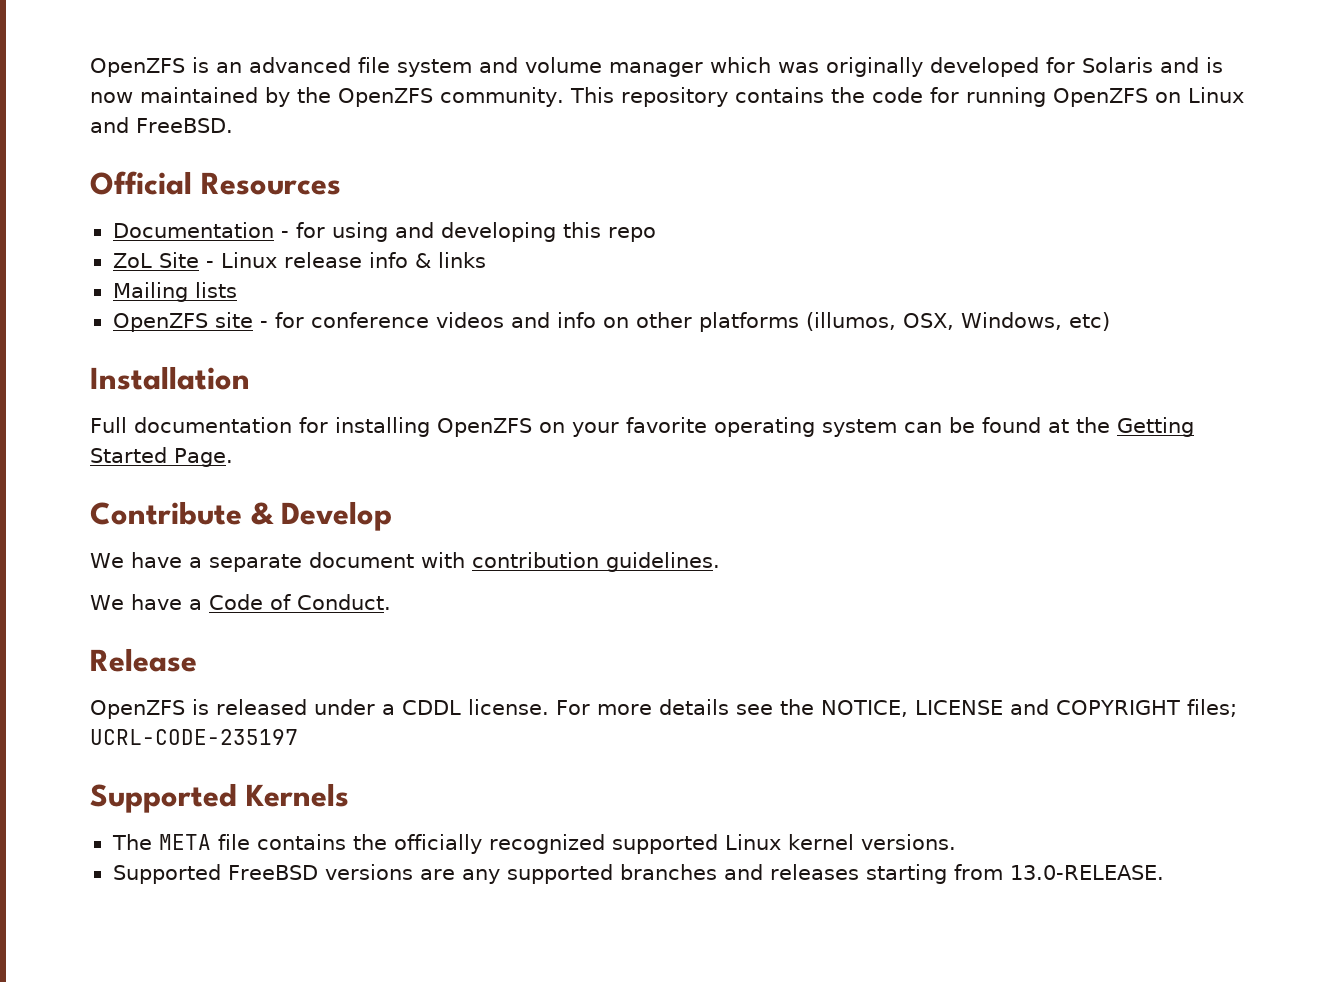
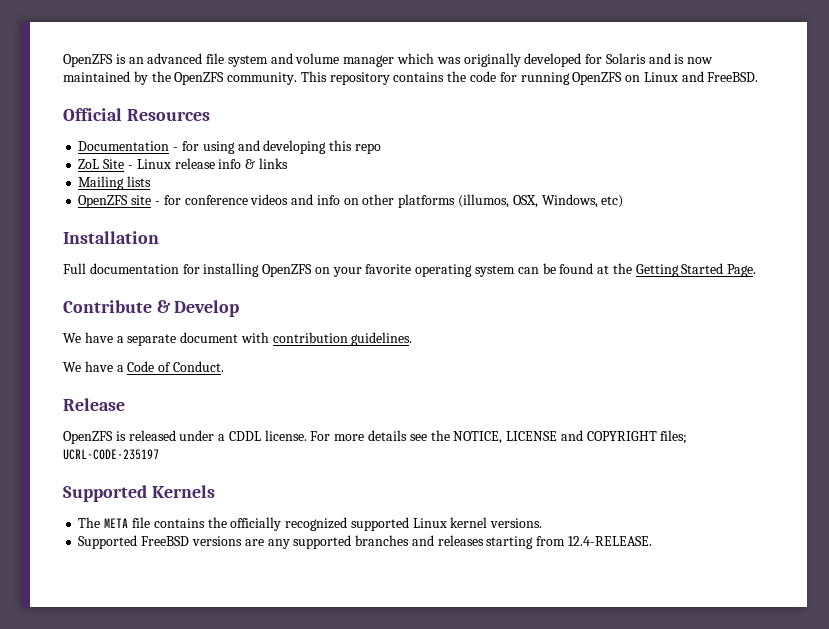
- Supported FreeBSD versions are any supported branches and releases starting from 13.0-RELEASE.
+ Supported FreeBSD versions are any supported branches and releases starting from 12.4-RELEASE.

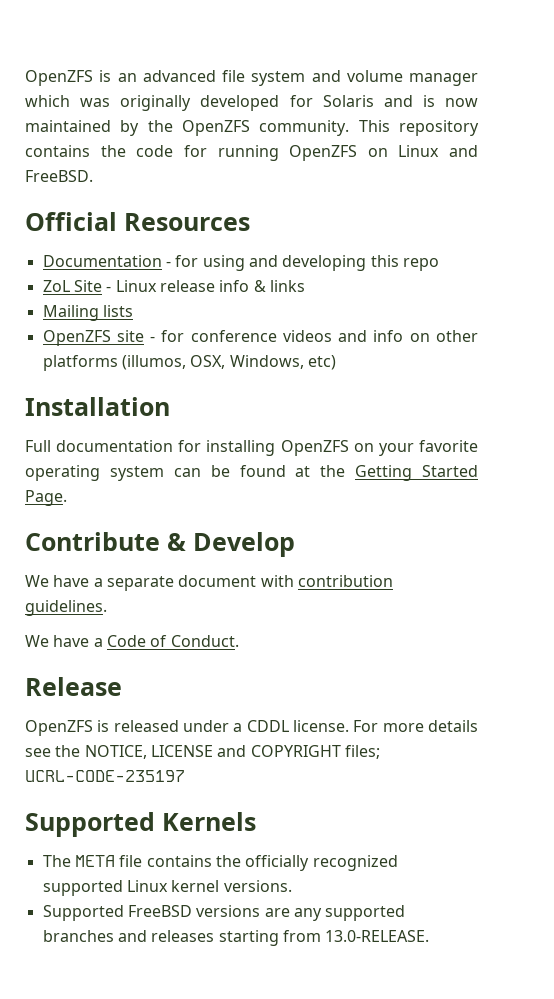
- Supported FreeBSD versions are any supported branches and releases starting from 12.4-RELEASE.
+ Supported FreeBSD versions are any supported branches and releases starting from 13.0-RELEASE.

